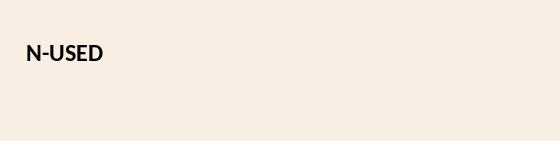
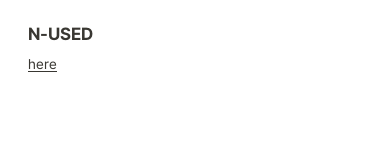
+ here

